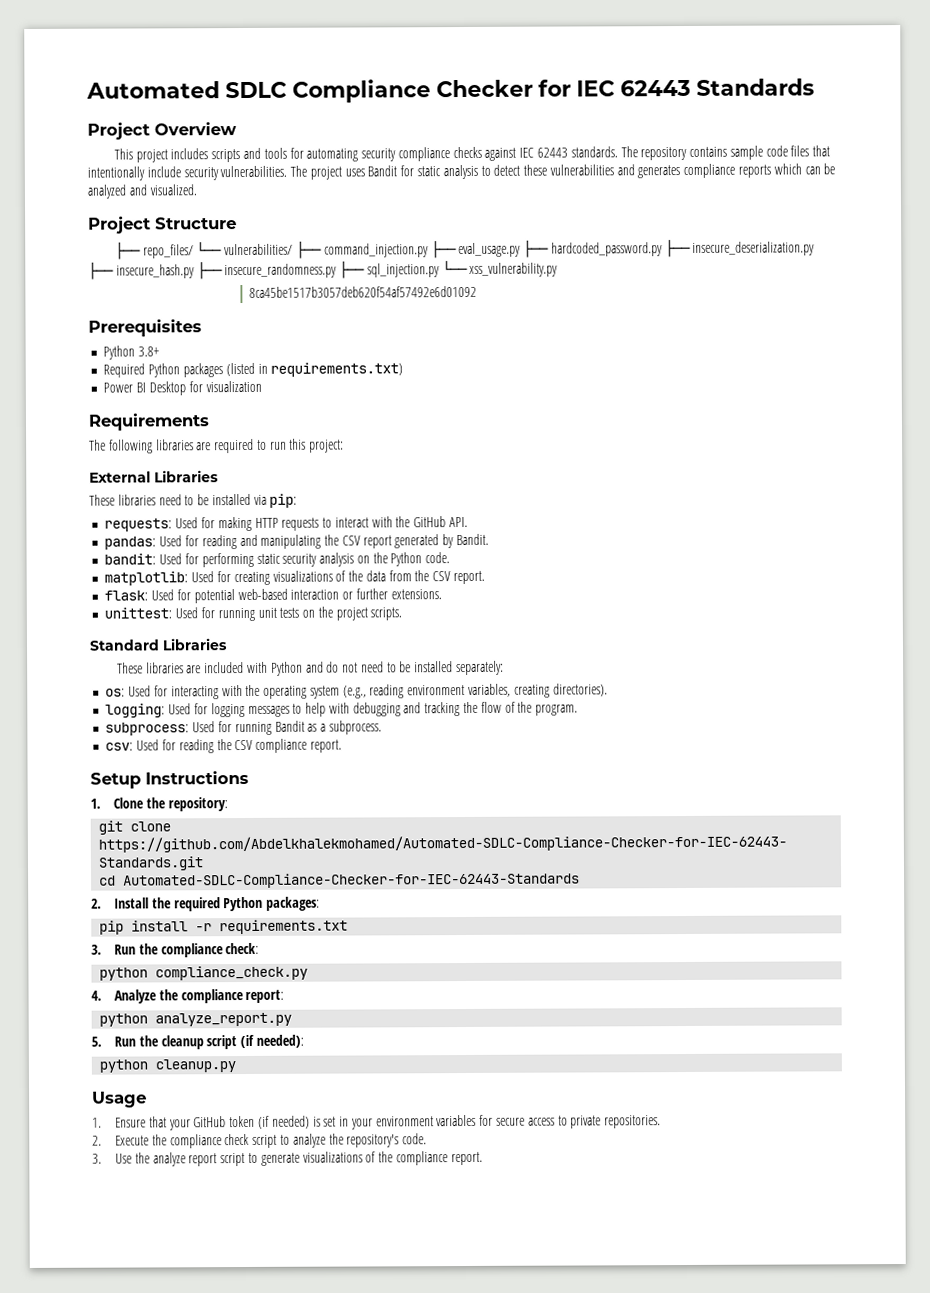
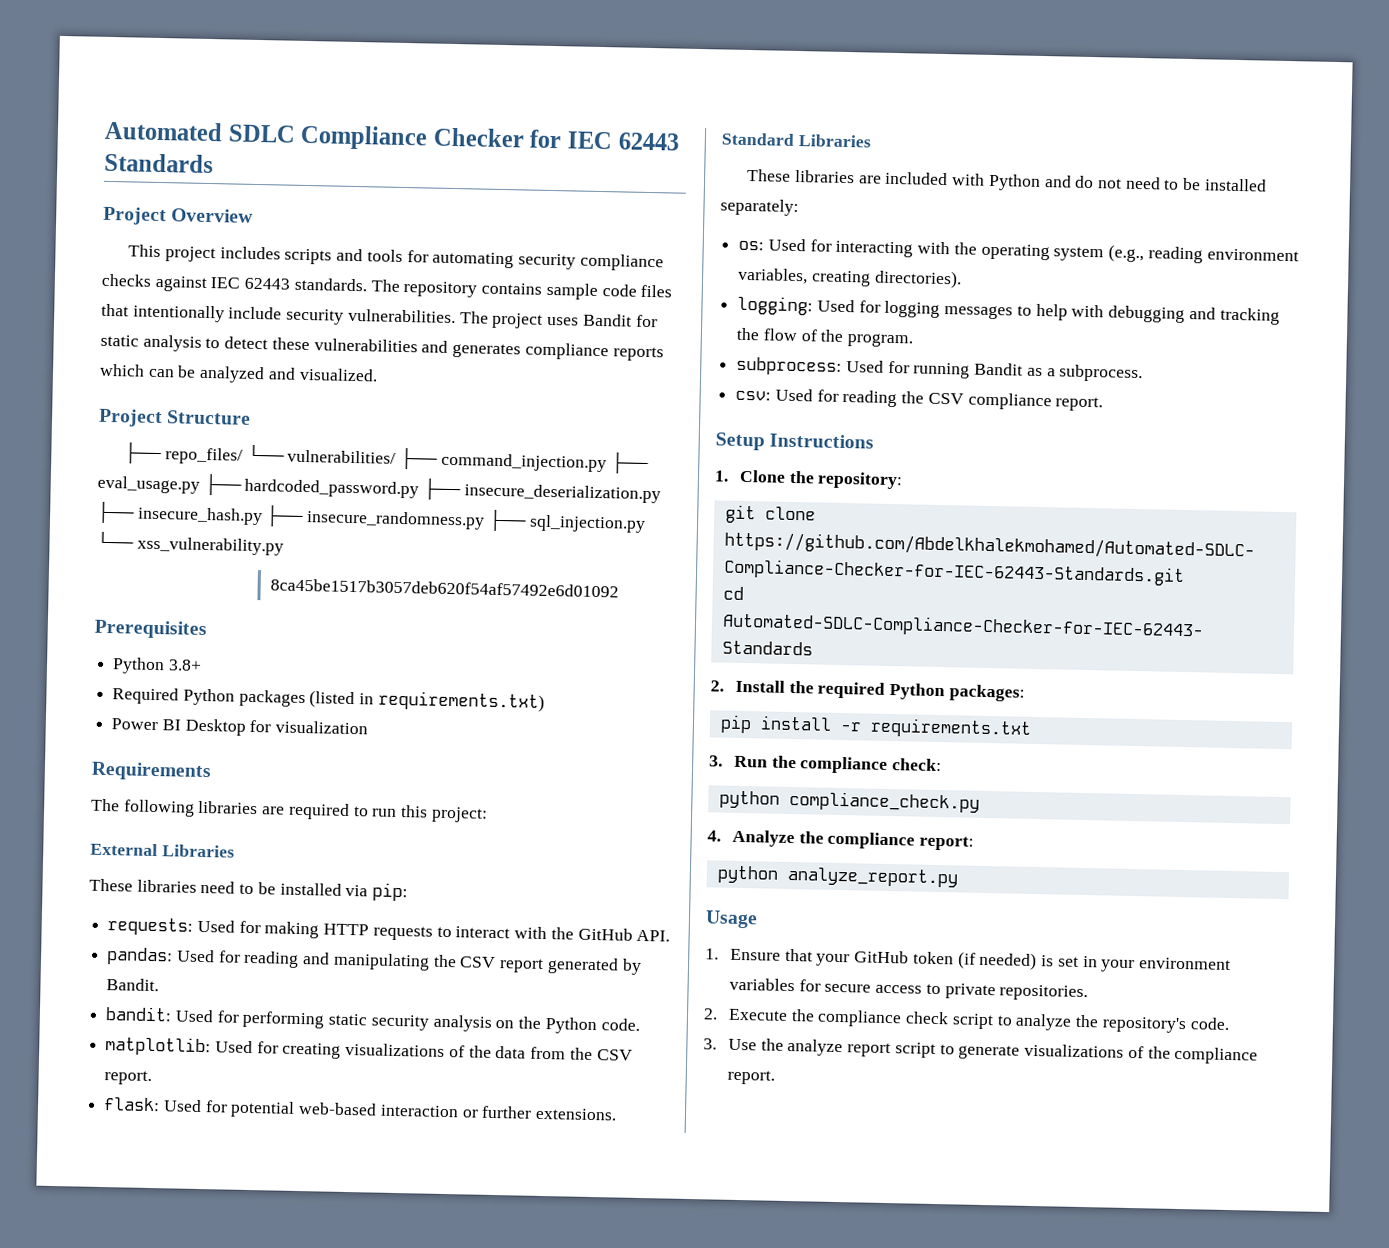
- unittest: Used for running unit tests on the project scripts.
- 5. Run the cleanup script (if needed):
- python cleanup.py

